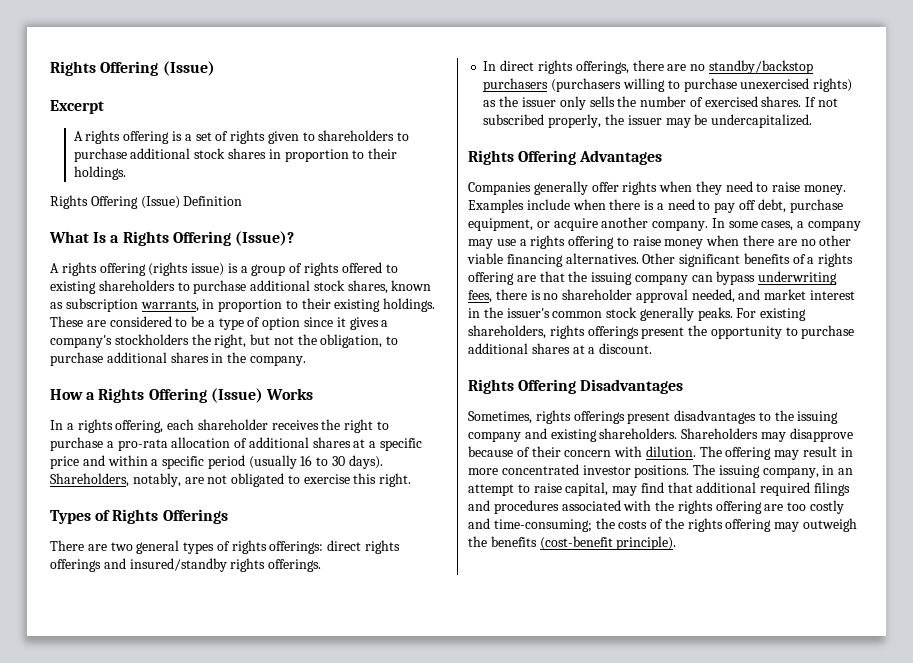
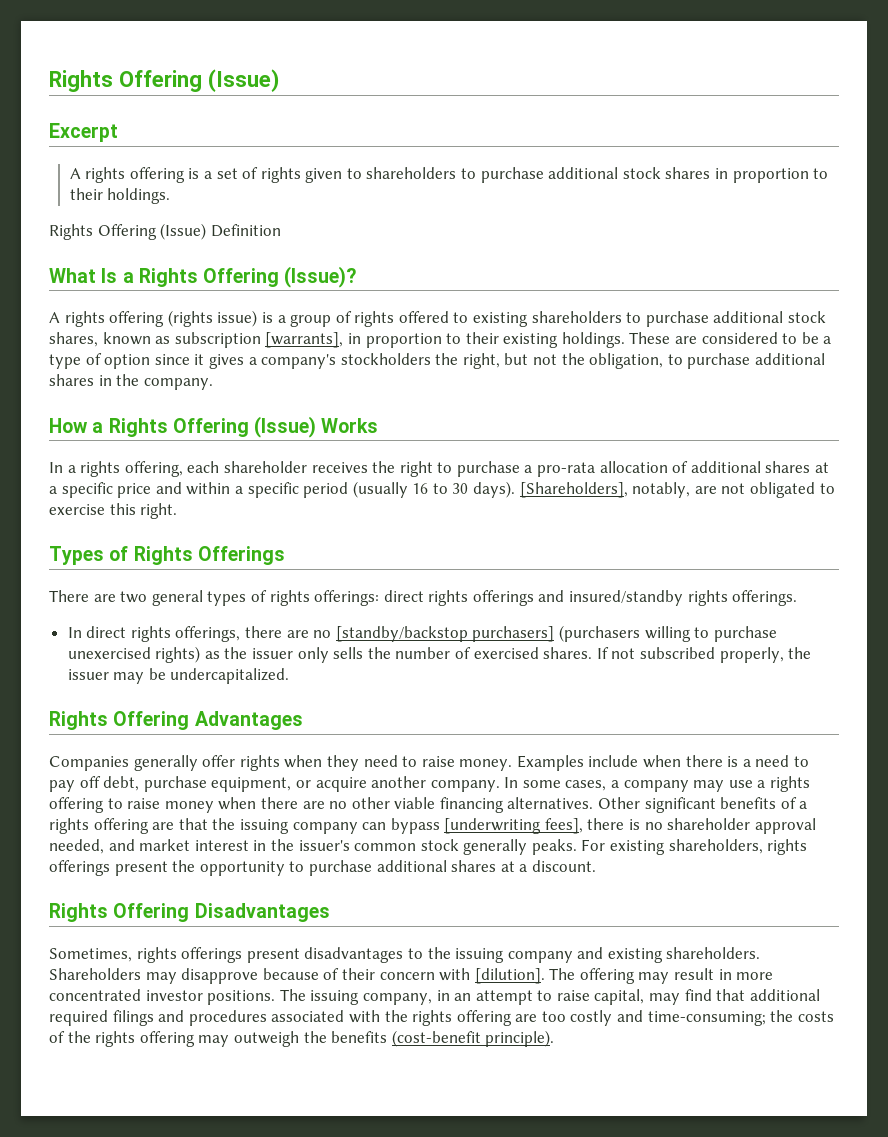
- A rights offering (rights issue) is a group of rights offered to existing shareholders to purchase additional stock shares, known as subscription warrants, in proportion to their existing holdings.
+ A rights offering (rights issue) is a group of rights offered to existing shareholders to purchase additional stock shares, known as subscription [warrants], in proportion to their existing holdings.
- Shareholders, notably, are not obligated to exercise this right.
+ [Shareholders], notably, are not obligated to exercise this right.
- In direct rights offerings, there are no standby/backstop purchasers (purchasers willing to purchase unexercised rights) as the issuer only sells the number of exercised shares.
+ In direct rights offerings, there are no [standby/backstop purchasers] (purchasers willing to purchase unexercised rights) as the issuer only sells the number of exercised shares.
- Other significant benefits of a rights offering are that the issuing company can bypass underwriting fees, there is no shareholder approval needed, and market interest in the issuer's common stock generally peaks.
+ Other significant benefits of a rights offering are that the issuing company can bypass [underwriting fees], there is no shareholder approval needed, and market interest in the issuer's common stock generally peaks.
- Shareholders may disapprove because of their concern with dilution.
+ Shareholders may disapprove because of their concern with [dilution].

